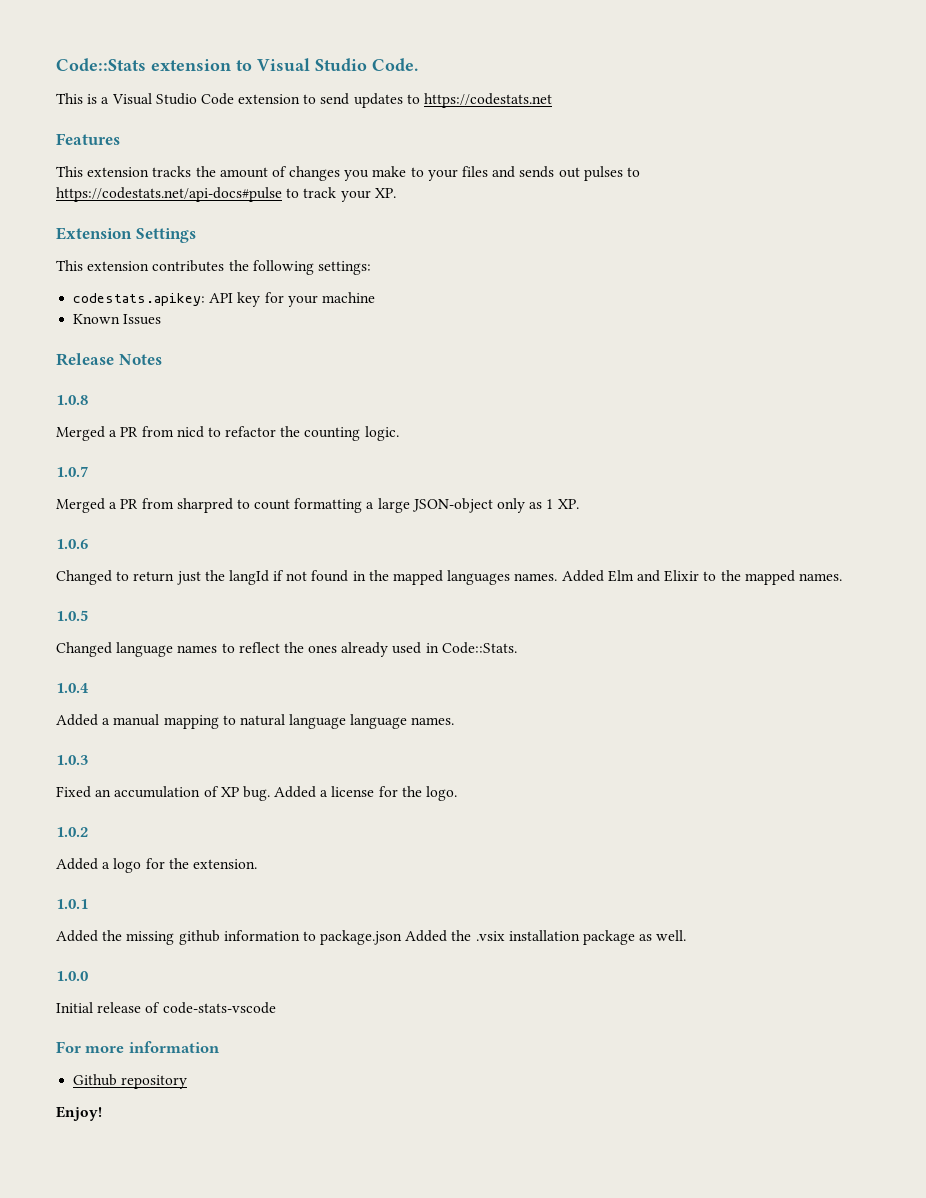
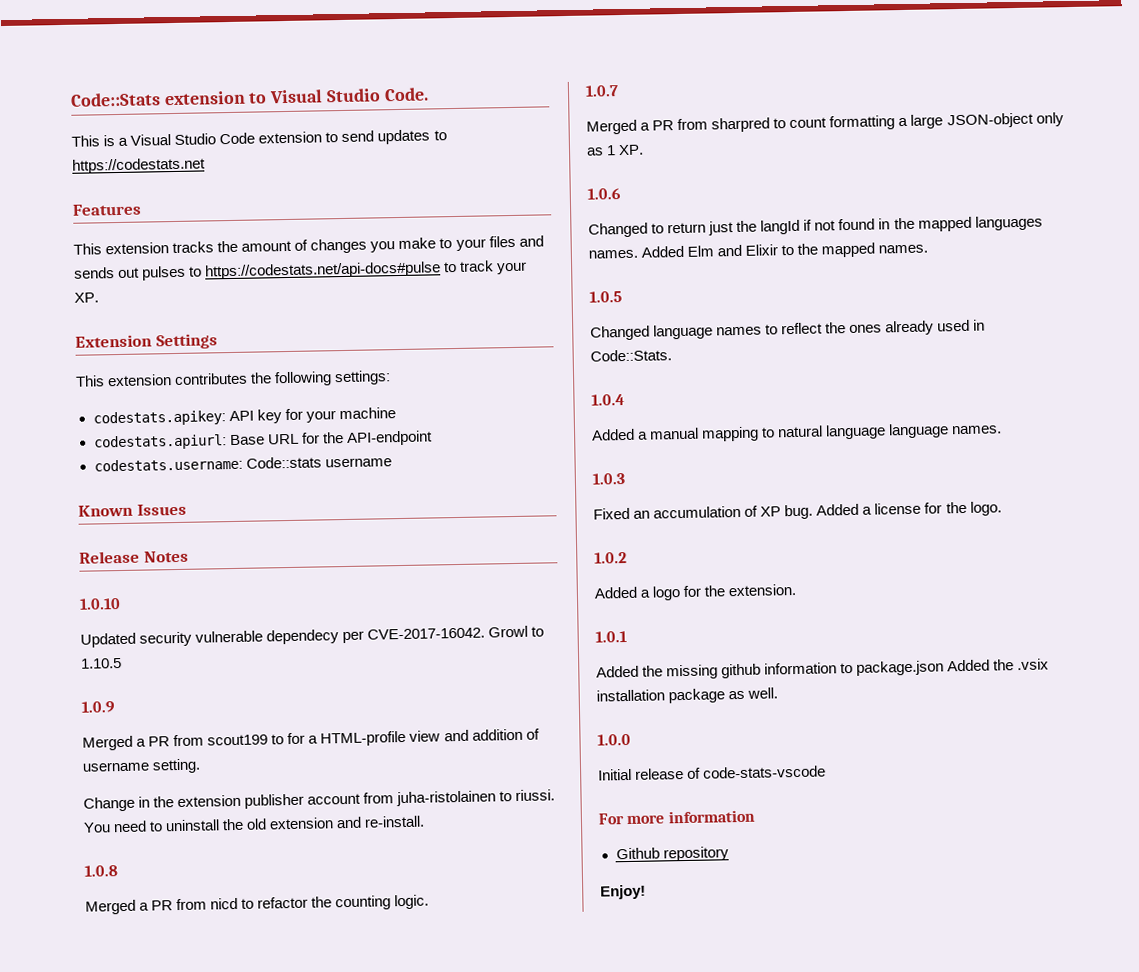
+ codestats.apiurl: Base URL for the API-endpoint
+ codestats.username: Code::stats username
  Known Issues
  Release Notes
+ 1.0.10
+ Updated security vulnerable dependecy per CVE-2017-16042. Growl to 1.10.5
+ 1.0.9
+ Merged a PR from scout199 to for a HTML-profile view and addition of username setting.
+ Change in the extension publisher account from juha-ristolainen to riussi. You need to uninstall the old extension and re-install.

